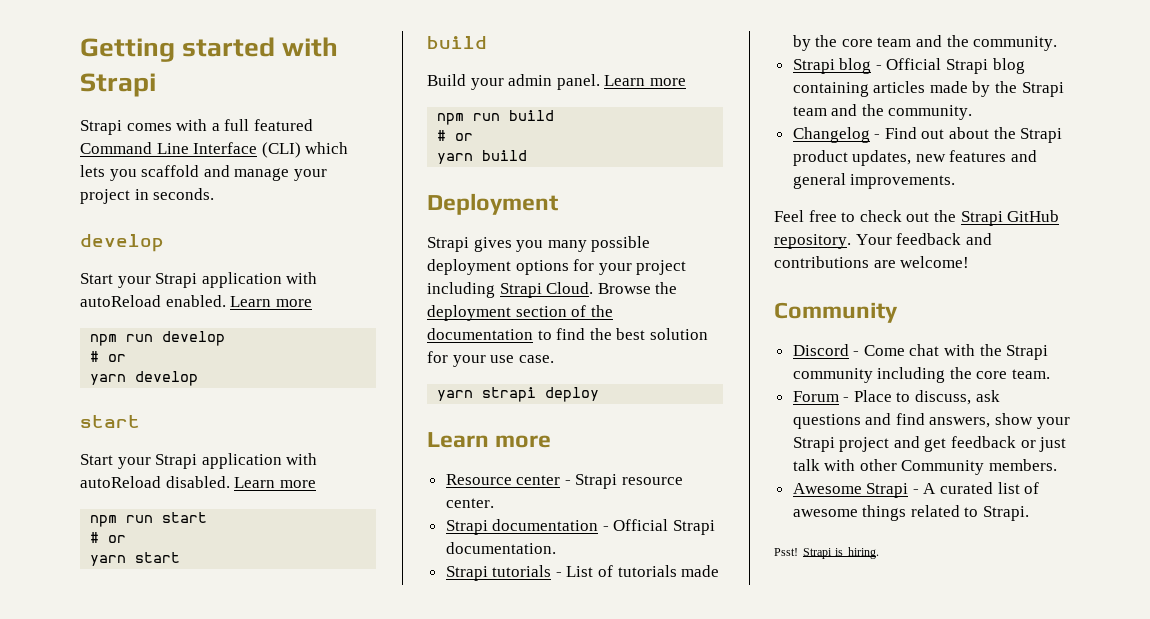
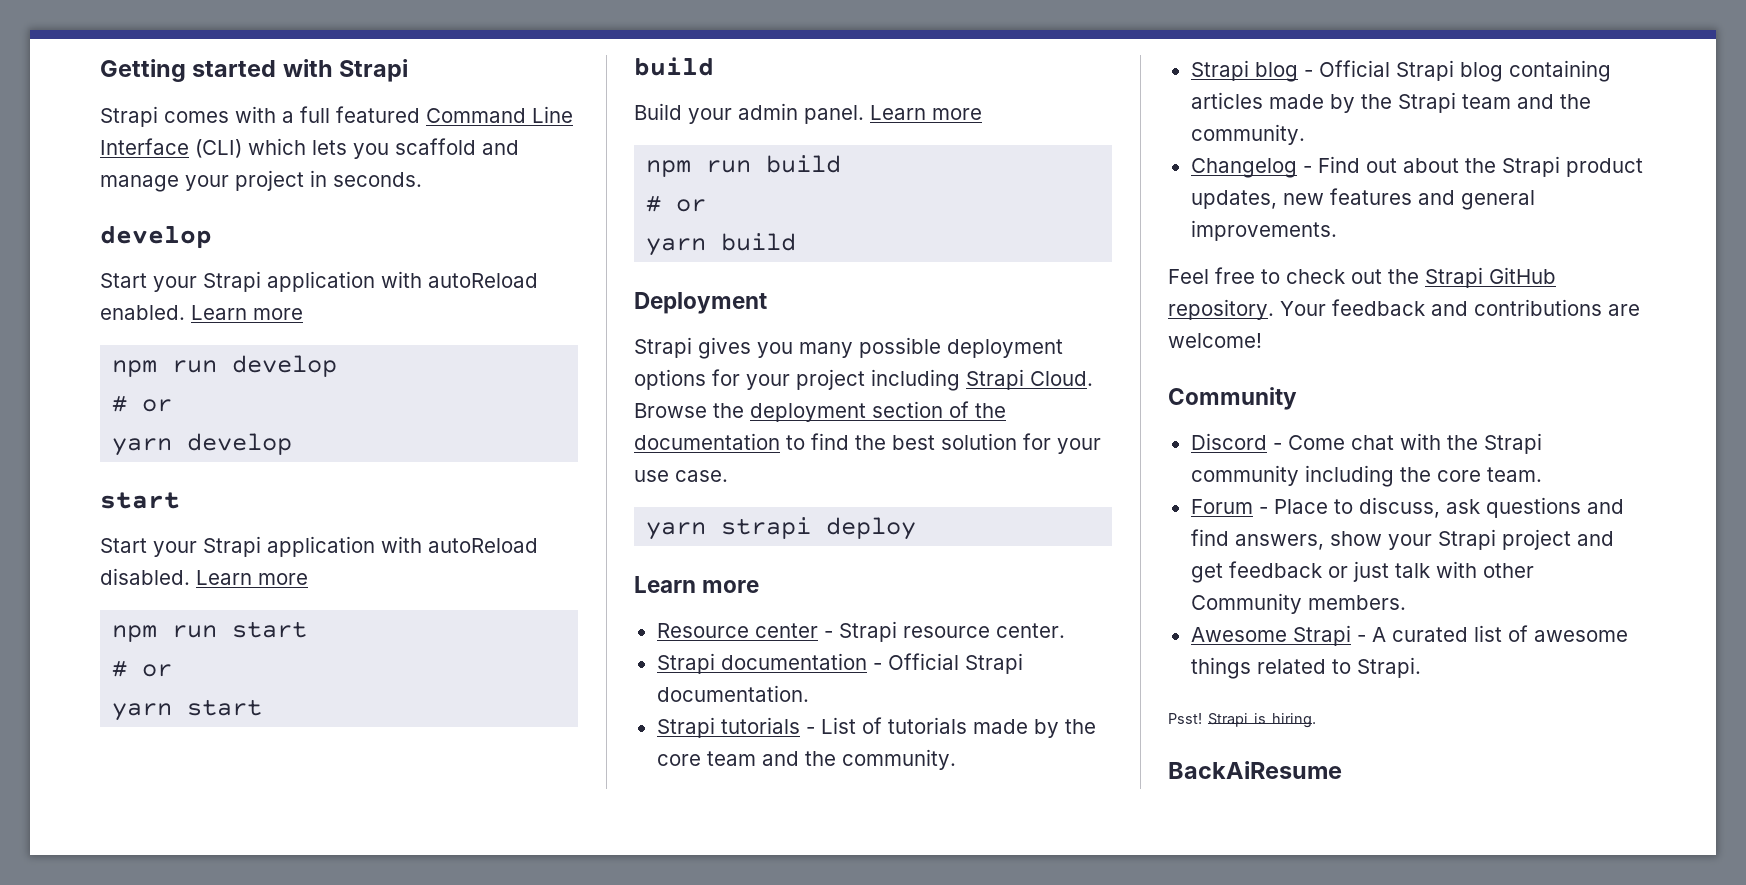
+ BackAiResume

